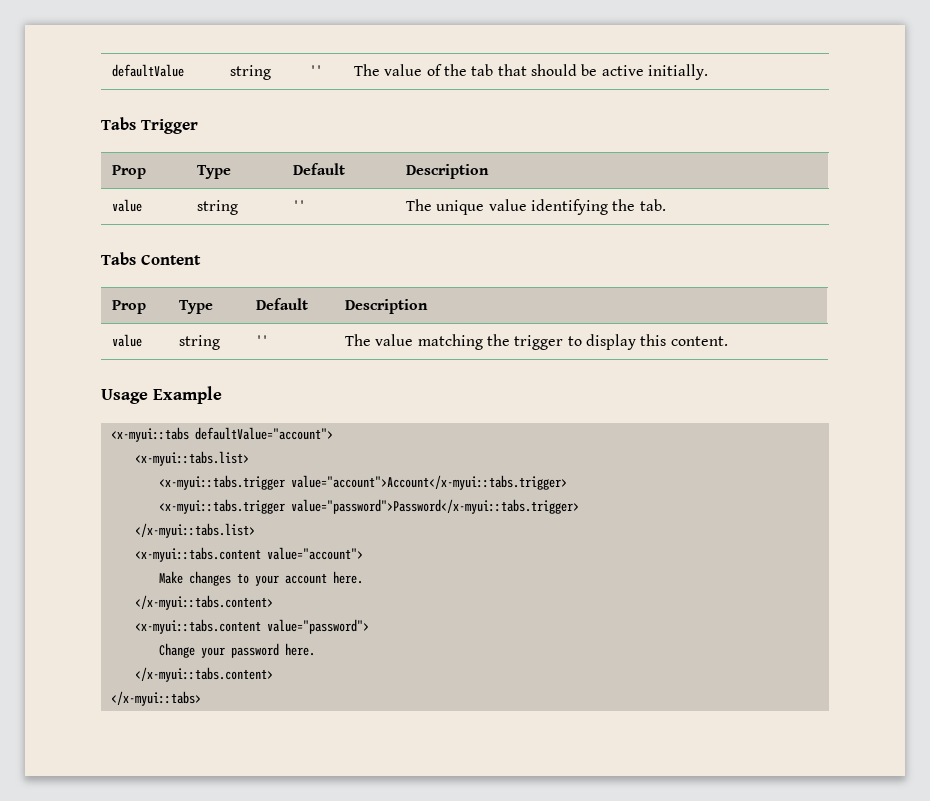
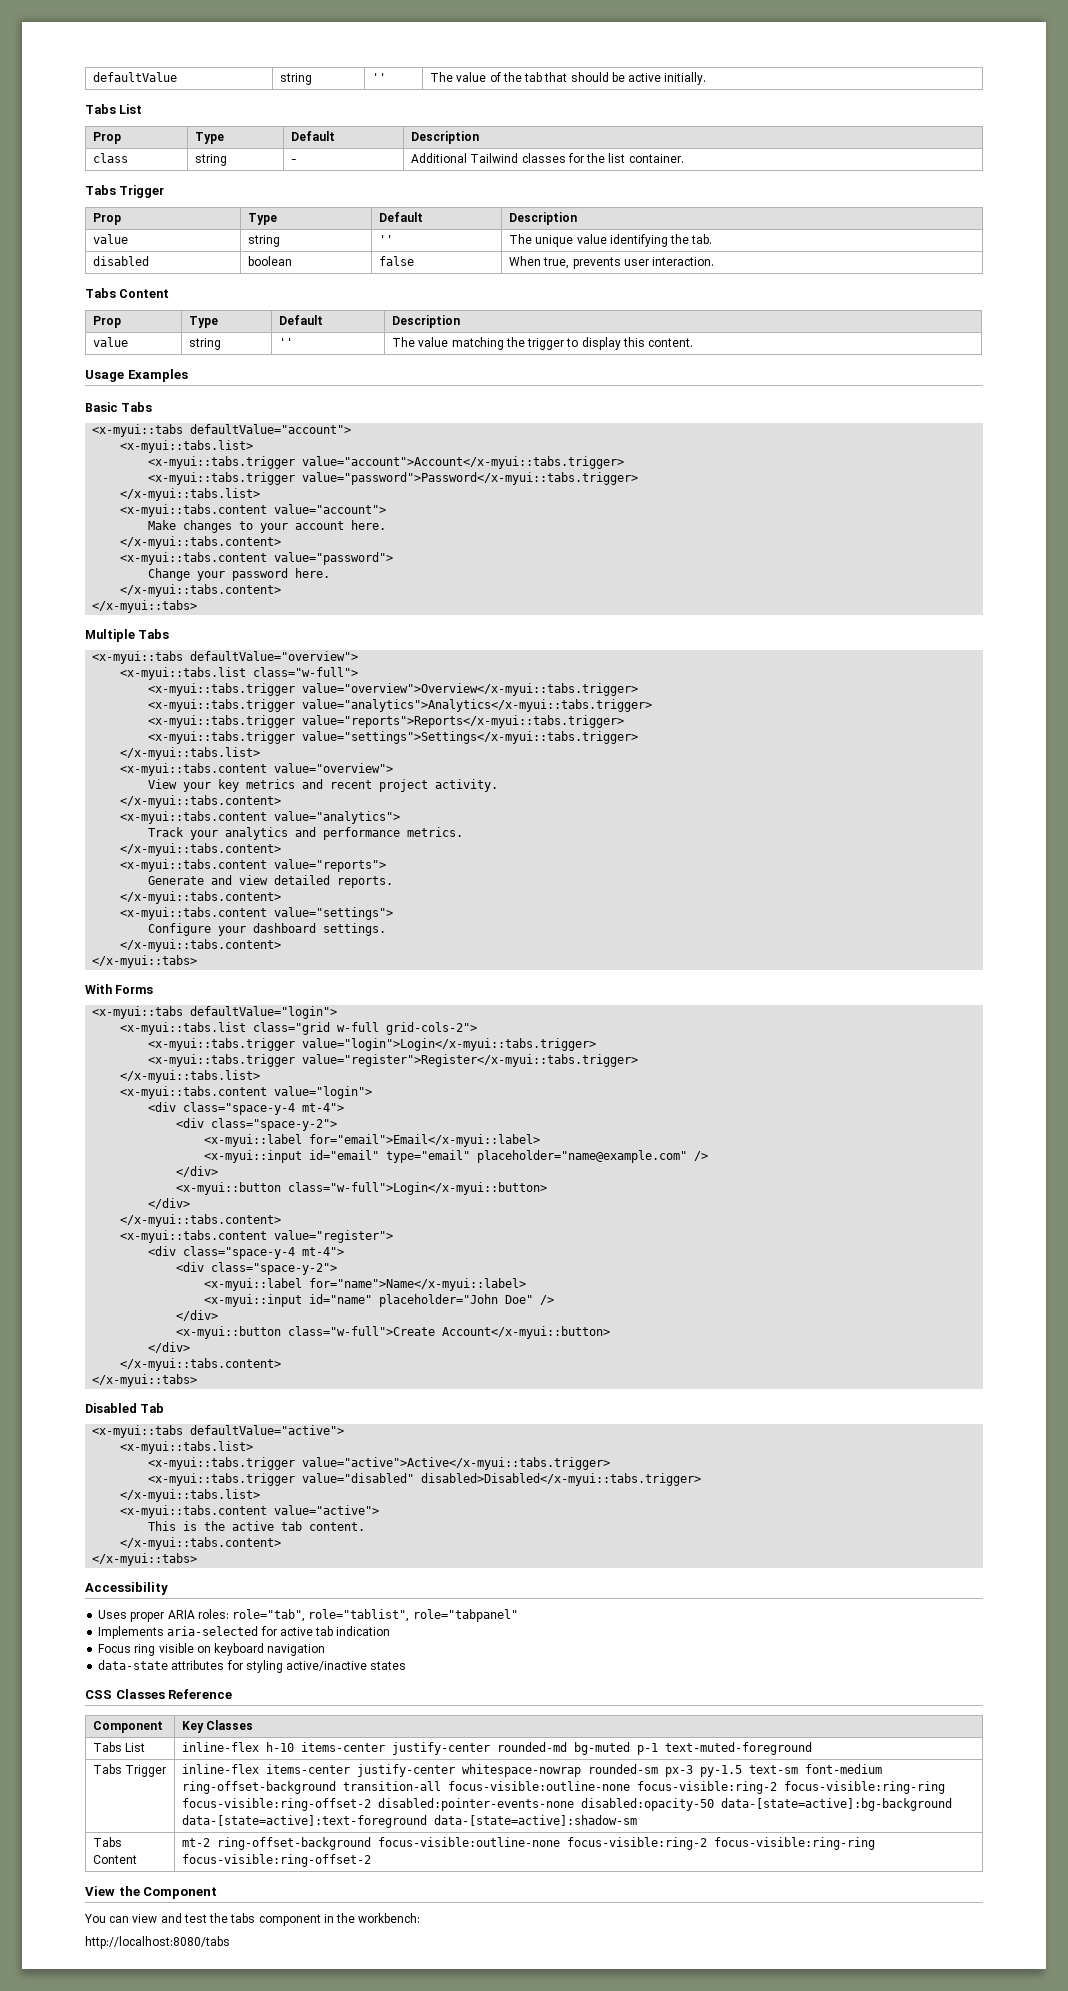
  defaultValue | string | '' | The value of the tab that should be active initially.
+ Tabs List
+ Prop | Type | Default | Description
+ class | string | - | Additional Tailwind classes for the list container.
+ disabled | boolean | false | When true, prevents user interaction.
- Usage Example
+ Usage Examples
+ Basic Tabs
+ Multiple Tabs
+ <x-myui::tabs defaultValue="overview">
+ <x-myui::tabs.list class="w-full">
+ <x-myui::tabs.trigger value="overview">Overview</x-myui::tabs.trigger>
+ <x-myui::tabs.trigger value="analytics">Analytics</x-myui::tabs.trigger>
+ <x-myui::tabs.trigger value="reports">Reports</x-myui::tabs.trigger>
+ <x-myui::tabs.trigger value="settings">Settings</x-myui::tabs.trigger>
+ </x-myui::tabs.list>
+ <x-myui::tabs.content value="overview">
+ View your key metrics and recent project activity.
+ </x-myui::tabs.content>
+ <x-myui::tabs.content value="analytics">
+ Track your analytics and performance metrics.
+ </x-myui::tabs.content>
+ <x-myui::tabs.content value="reports">
+ Generate and view detailed reports.
+ </x-myui::tabs.content>
+ <x-myui::tabs.content value="settings">
+ Configure your dashboard settings.
+ </x-myui::tabs.content>
+ </x-myui::tabs>
+ With Forms
+ <x-myui::tabs defaultValue="login">
+ <x-myui::tabs.list class="grid w-full grid-cols-2">
+ <x-myui::tabs.trigger value="login">Login</x-myui::tabs.trigger>
+ <x-myui::tabs.trigger value="register">Register</x-myui::tabs.trigger>
+ </x-myui::tabs.list>
+ <x-myui::tabs.content value="login">
+ <div class="space-y-4 mt-4">
+ <div class="space-y-2">
+ <x-myui::label for="email">Email</x-myui::label>
+ <x-myui::input id="email" type="email" placeholder="name@example.com" />
+ </div>
+ <x-myui::button class="w-full">Login</x-myui::button>
+ </div>
+ </x-myui::tabs.content>
+ <x-myui::tabs.content value="register">
+ <div class="space-y-4 mt-4">
+ <div class="space-y-2">
+ <x-myui::label for="name">Name</x-myui::label>
+ <x-myui::input id="name" placeholder="John Doe" />
+ </div>
+ <x-myui::button class="w-full">Create Account</x-myui::button>
+ </div>
+ </x-myui::tabs.content>
+ </x-myui::tabs>
+ Disabled Tab
+ <x-myui::tabs defaultValue="active">
+ <x-myui::tabs.list>
+ <x-myui::tabs.trigger value="active">Active</x-myui::tabs.trigger>
+ <x-myui::tabs.trigger value="disabled" disabled>Disabled</x-myui::tabs.trigger>
+ </x-myui::tabs.list>
+ <x-myui::tabs.content value="active">
+ This is the active tab content.
+ </x-myui::tabs.content>
+ </x-myui::tabs>
+ Accessibility
+ Uses proper ARIA roles: role="tab", role="tablist", role="tabpanel"
+ Implements aria-selected for active tab indication
+ Focus ring visible on keyboard navigation
+ data-state attributes for styling active/inactive states
+ CSS Classes Reference
+ Component | Key Classes
+ Tabs List | inline-flex h-10 items-center justify-center rounded-md bg-muted p-1 text-muted-foreground
+ Tabs Trigger | inline-flex items-center justify-center whitespace-nowrap rounded-sm px-3 py-1.5 text-sm font-medium ring-offset-background transition-all focus-visible:outline-none focus-visible:ring-2 focus-visible:ring-ring focus-visible:ring-offset-2 disabled:pointer-events-none disabled:opacity-50 data-[state=active]:bg-background data-[state=active]:text-foreground data-[state=active]:shadow-sm
+ Tabs Content | mt-2 ring-offset-background focus-visible:outline-none focus-visible:ring-2 focus-visible:ring-ring focus-visible:ring-offset-2
+ View the Component
+ You can view and test the tabs component in the workbench:
+ http://localhost:8080/tabs

